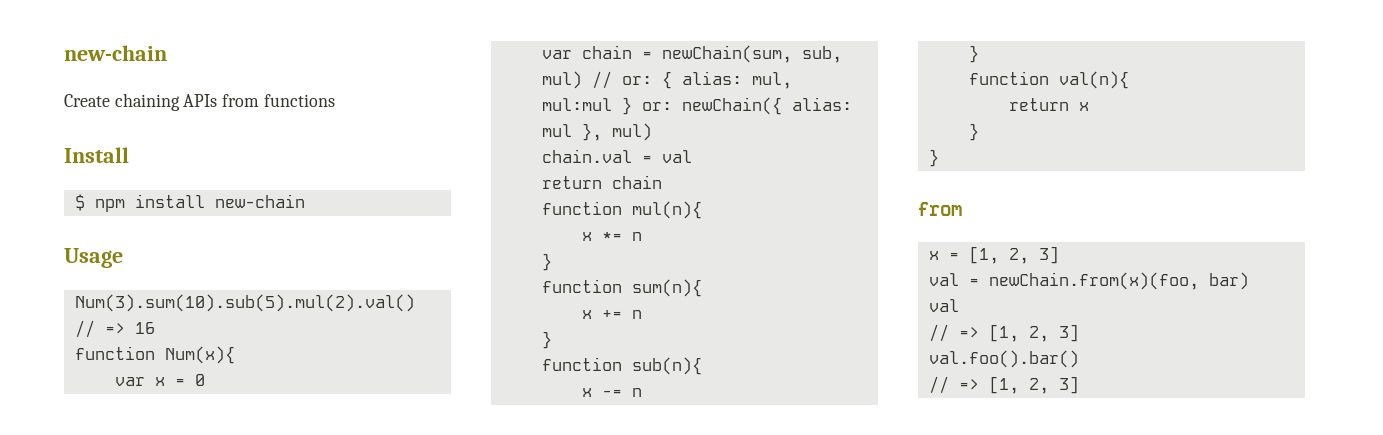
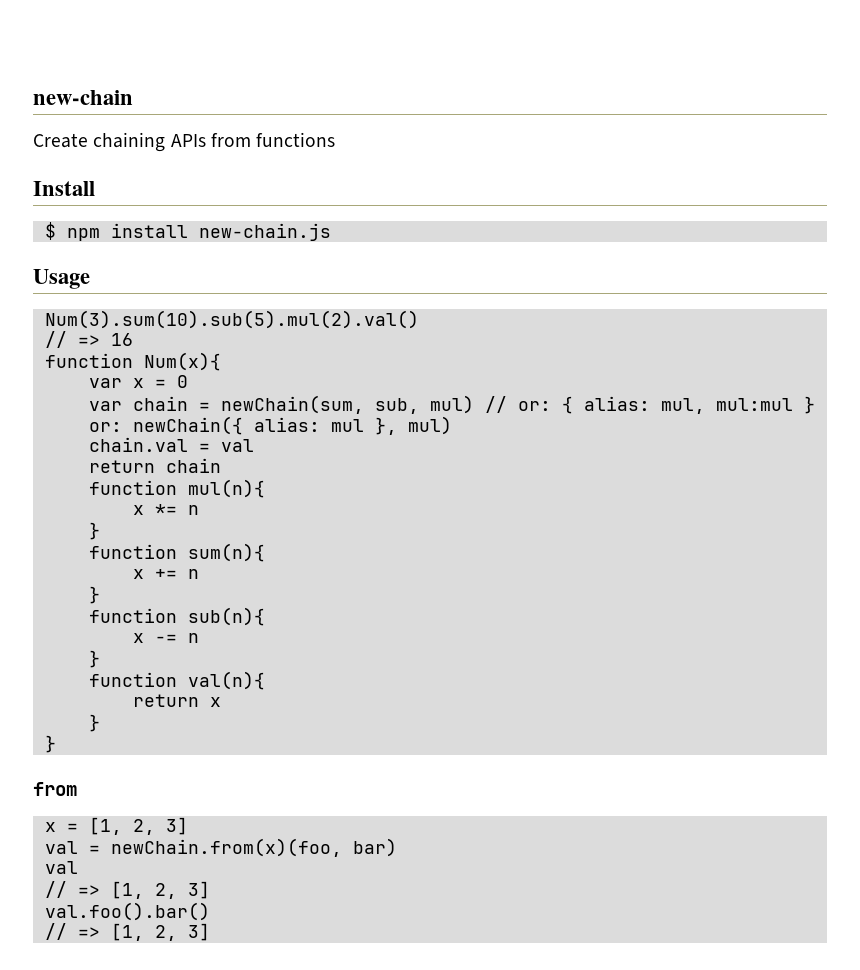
- $ npm install new-chain
+ $ npm install new-chain.js

